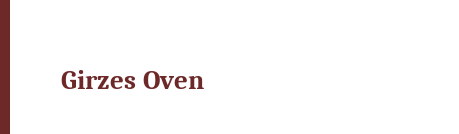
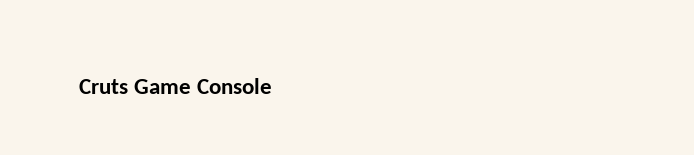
- Girzes Oven
+ Cruts Game Console

